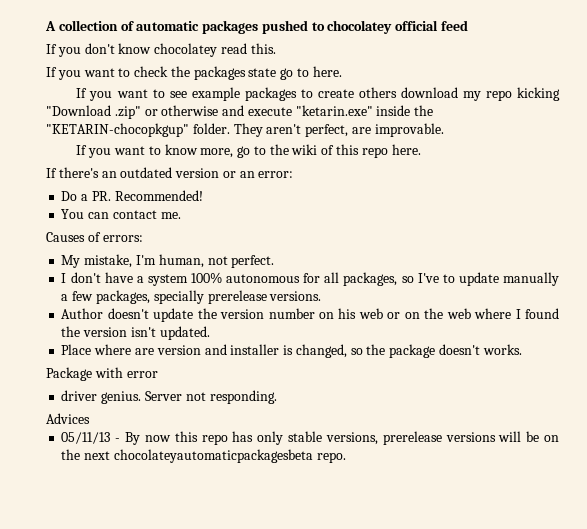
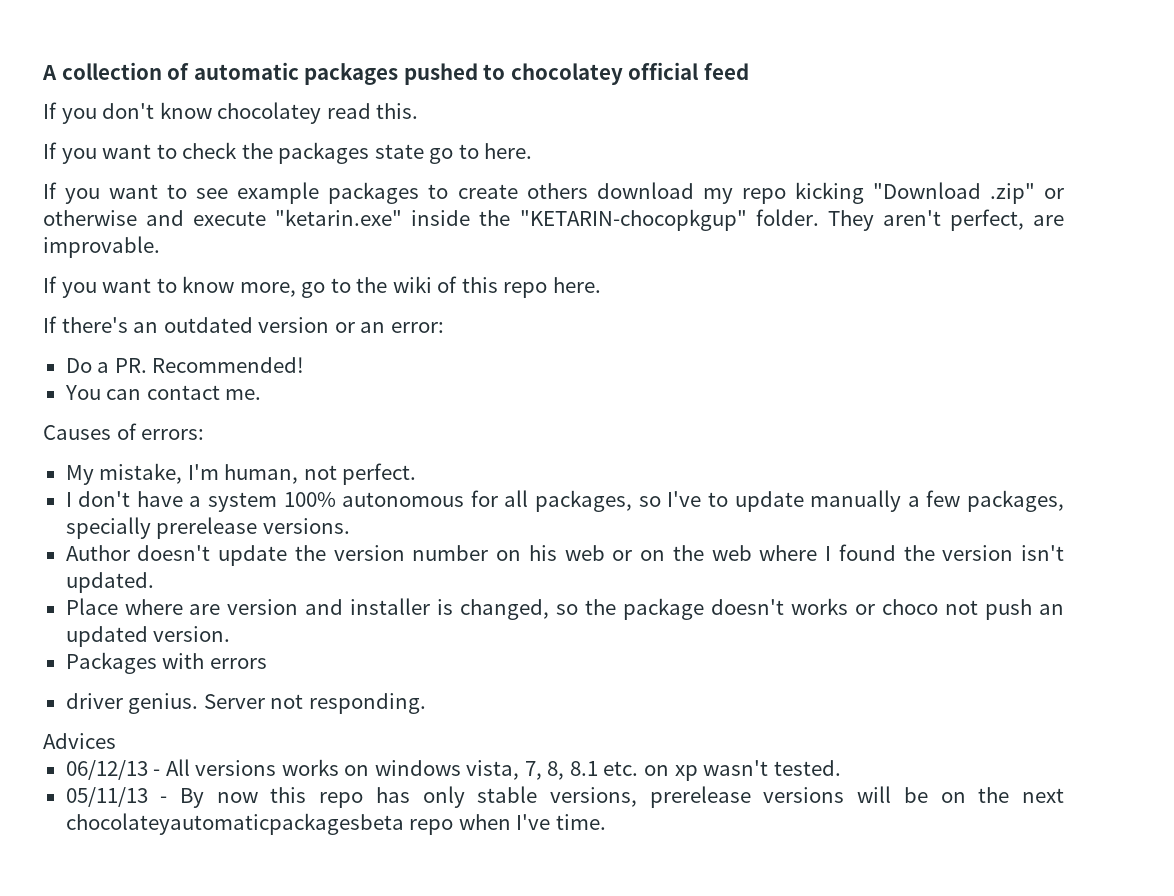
- Place where are version and installer is changed, so the package doesn't works.
- Package with error
+ Place where are version and installer is changed, so the package doesn't works or choco not push an updated version.
+ Packages with errors
+ 06/12/13 - All versions works on windows vista, 7, 8, 8.1 etc. on xp wasn't tested.
- 05/11/13 - By now this repo has only stable versions, prerelease versions will be on the next chocolateyautomaticpackagesbeta repo.
+ 05/11/13 - By now this repo has only stable versions, prerelease versions will be on the next chocolateyautomaticpackagesbeta repo when I've time.

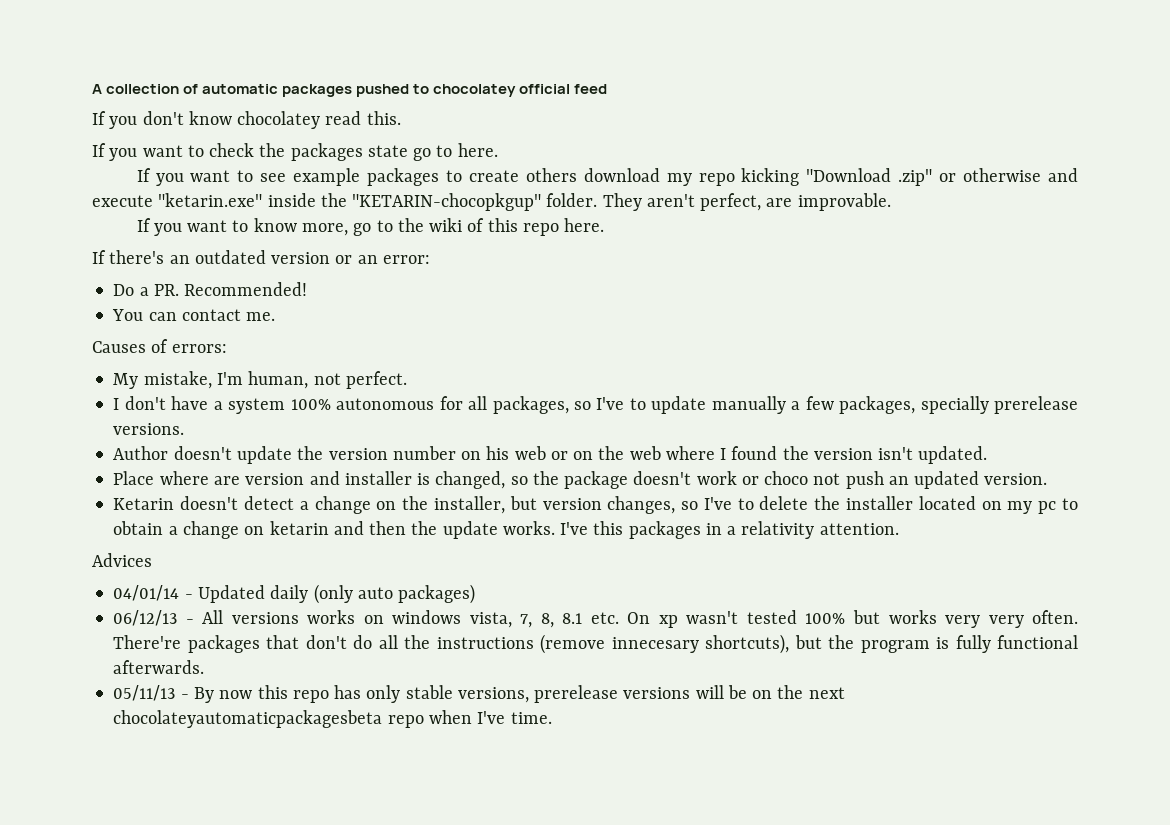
- Place where are version and installer is changed, so the package doesn't works or choco not push an updated version.
+ Place where are version and installer is changed, so the package doesn't work or choco not push an updated version.
- Packages with errors
- driver genius. Server not responding.
+ Ketarin doesn't detect a change on the installer, but version changes, so I've to delete the installer located on my pc to obtain a change on ketarin and then the update works. I've this packages in a relativity attention.
  Advices
+ 04/01/14 - Updated daily (only auto packages)
- 06/12/13 - All versions works on windows vista, 7, 8, 8.1 etc. on xp wasn't tested.
+ 06/12/13 - All versions works on windows vista, 7, 8, 8.1 etc. On xp wasn't tested 100% but works very very often. There're packages that don't do all the instructions (remove innecesary shortcuts), but the program is fully functional afterwards.

